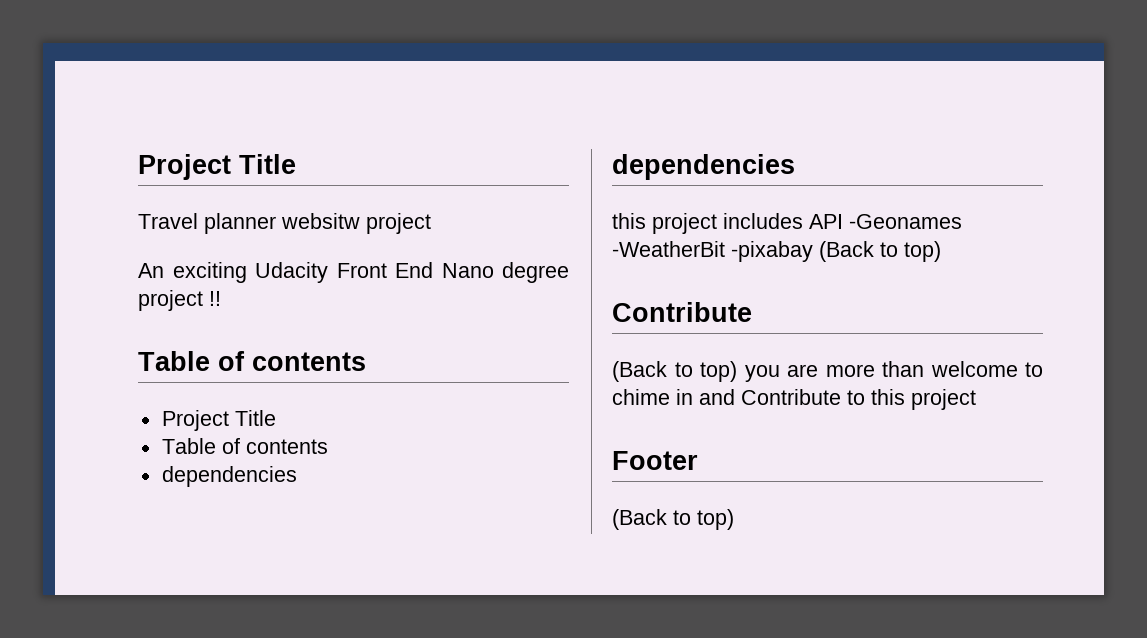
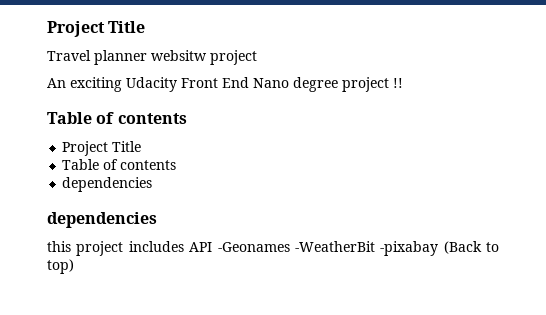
  this project includes API -Geonames -WeatherBit -pixabay (Back to top)
- Contribute
- (Back to top) you are more than welcome to chime in and Contribute to this project
- Footer
- (Back to top)

